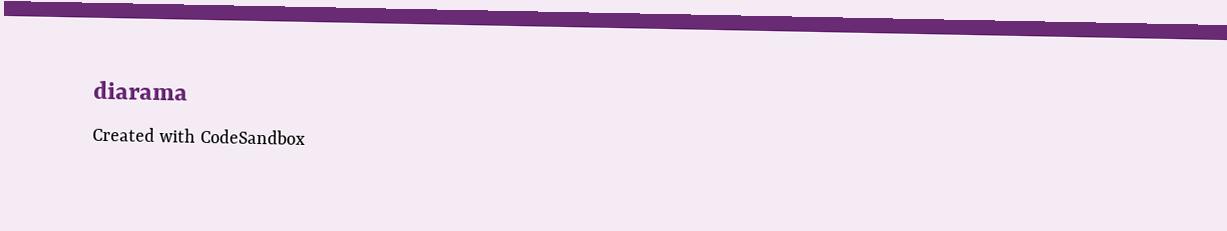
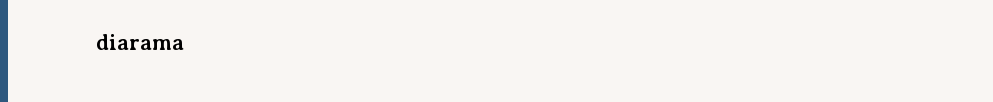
- Created with CodeSandbox

